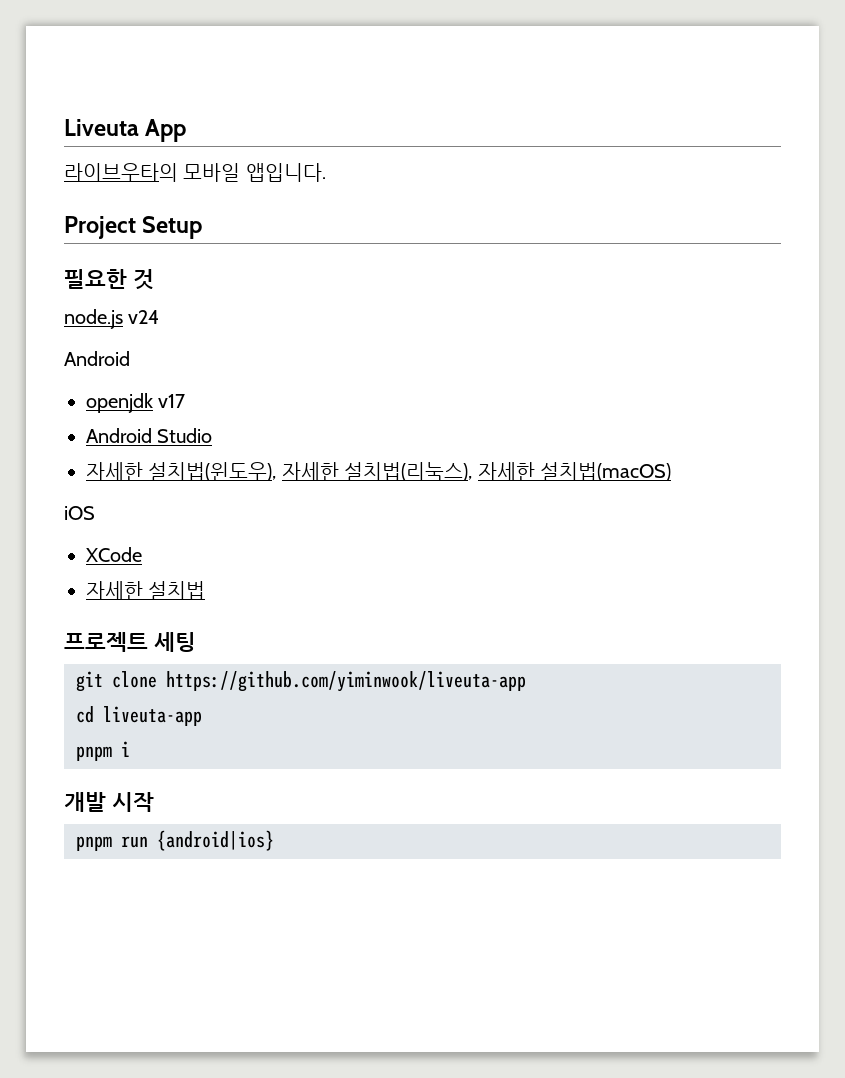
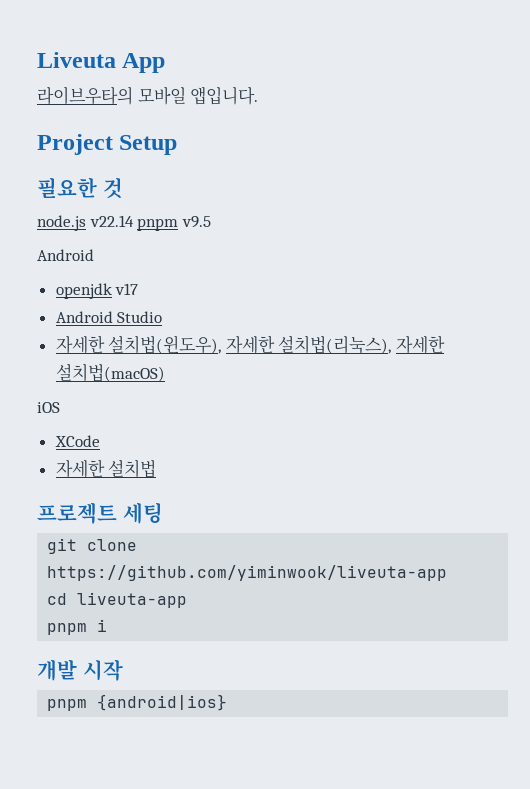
- node.js v24
+ node.js v22.14 pnpm v9.5
- pnpm run {android|ios}
+ pnpm {android|ios}

